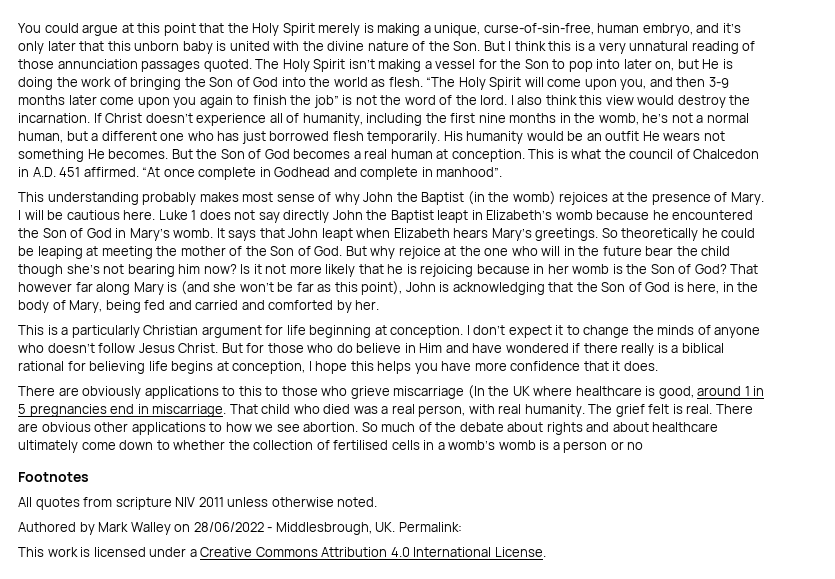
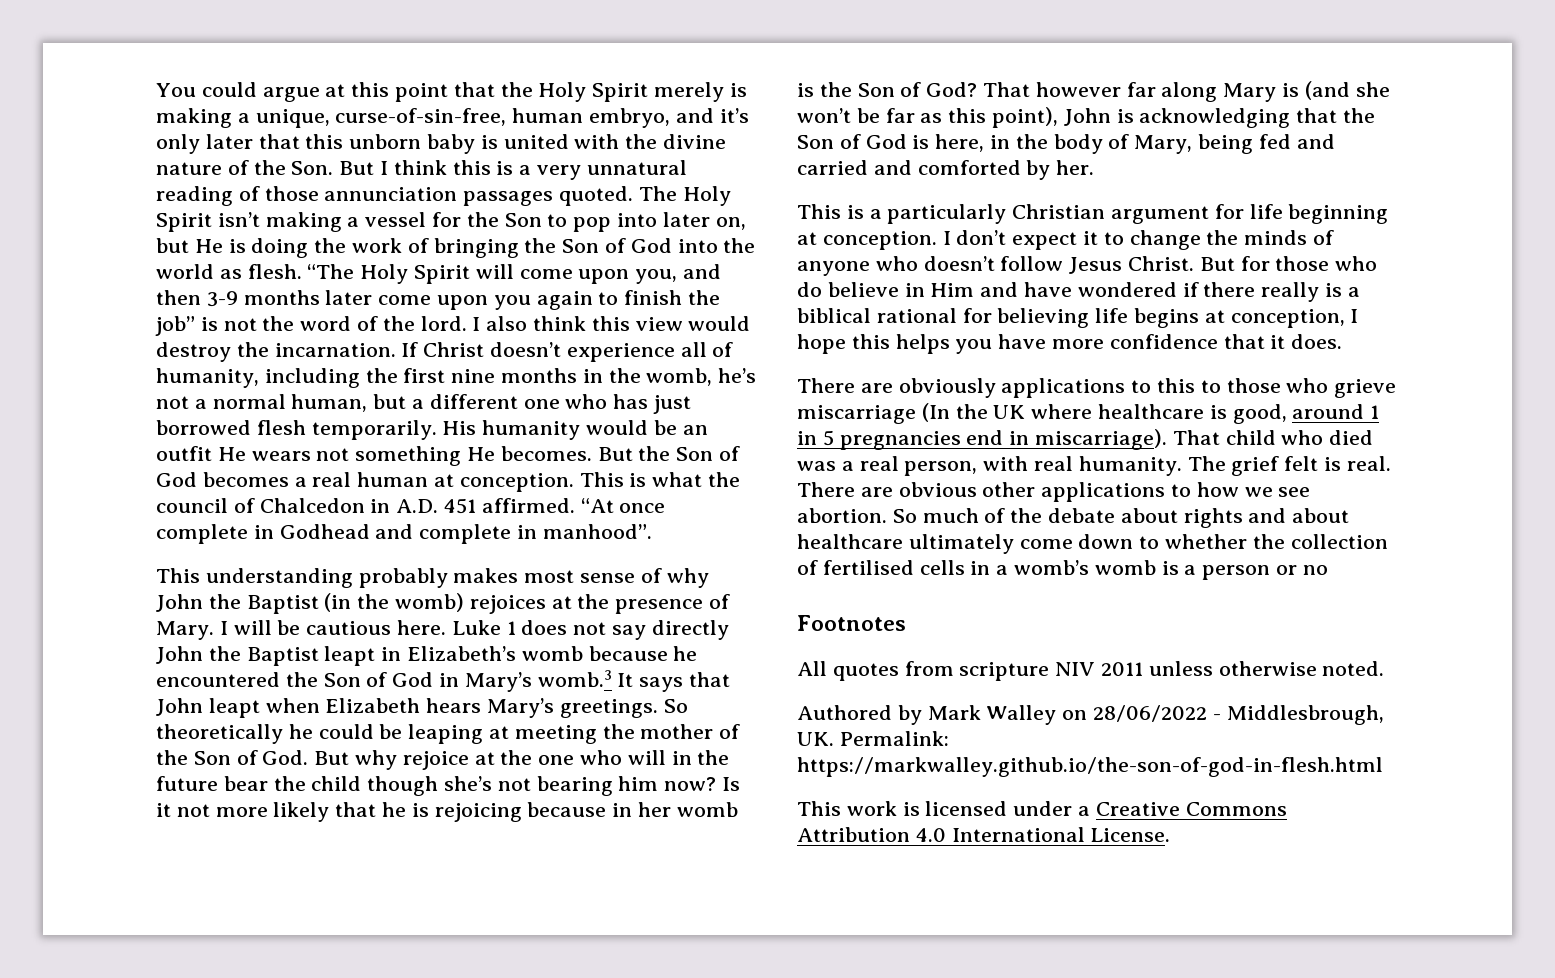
- Luke 1 does not say directly John the Baptist leapt in Elizabeth’s womb because he encountered the Son of God in Mary’s womb. It says that John leapt when Elizabeth hears Mary’s greetings.
+ Luke 1 does not say directly John the Baptist leapt in Elizabeth’s womb because he encountered the Son of God in Mary’s womb.3 It says that John leapt when Elizabeth hears Mary’s greetings.
- There are obviously applications to this to those who grieve miscarriage (In the UK where healthcare is good, around 1 in 5 pregnancies end in miscarriage.
+ There are obviously applications to this to those who grieve miscarriage (In the UK where healthcare is good, around 1 in 5 pregnancies end in miscarriage).
- Authored by Mark Walley on 28/06/2022 - Middlesbrough, UK. Permalink:
+ Authored by Mark Walley on 28/06/2022 - Middlesbrough, UK. Permalink: https://markwalley.github.io/the-son-of-god-in-flesh.html

